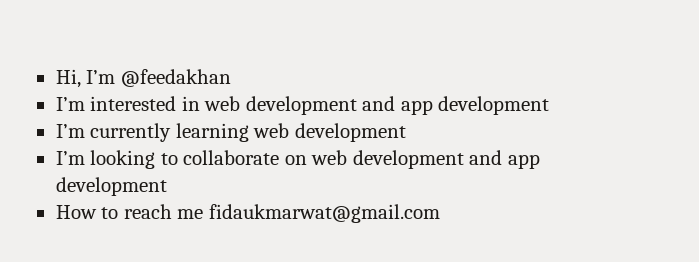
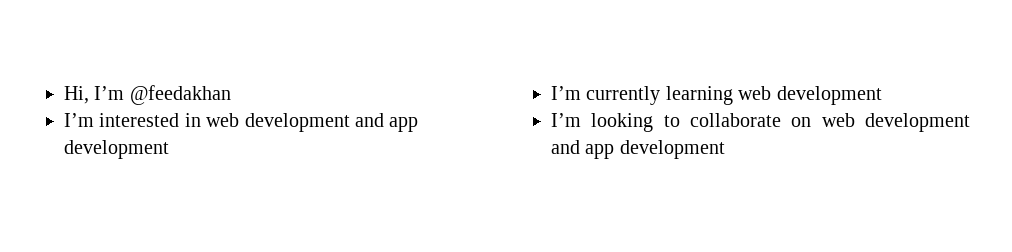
- How to reach me fidaukmarwat@gmail.com

